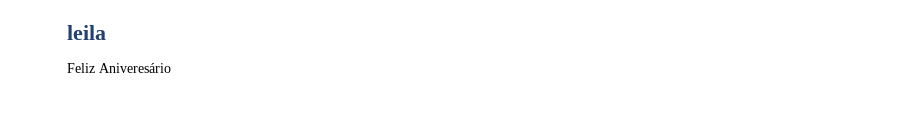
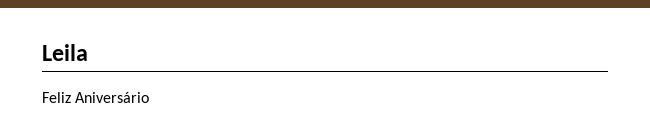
- leila
+ Leila
- Feliz Aniveresário
+ Feliz Aniversário

